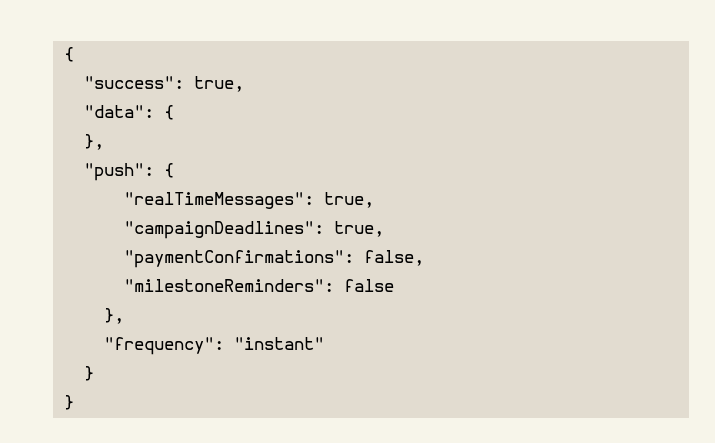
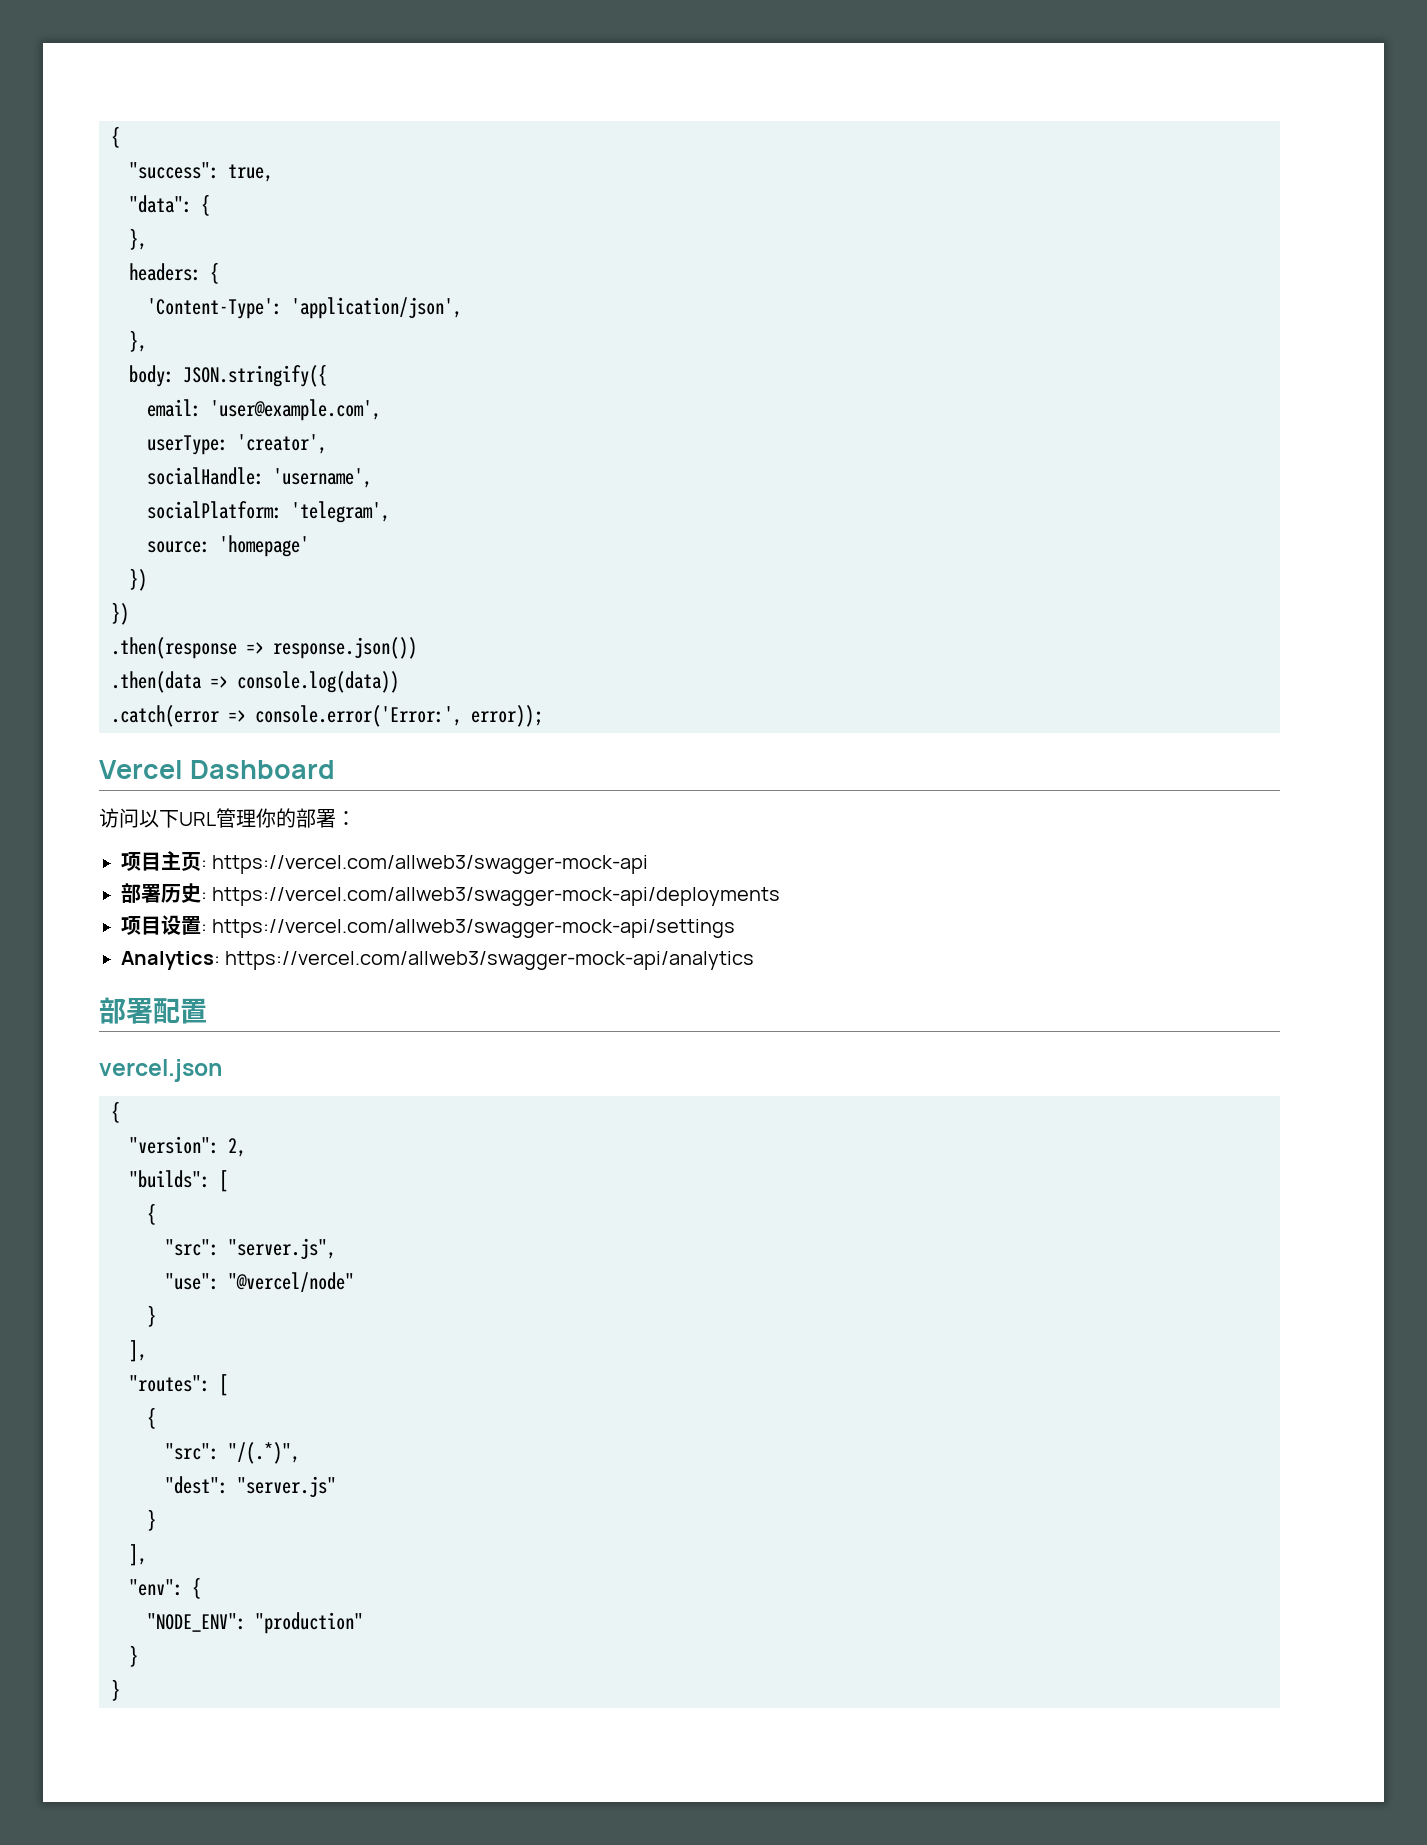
- "push": {
- "realTimeMessages": true,
- "campaignDeadlines": true,
- "paymentConfirmations": false,
- "milestoneReminders": false
+ headers: {
+ 'Content-Type': 'application/json',
  },
- "frequency": "instant"
+ body: JSON.stringify({
+ email: 'user@example.com',
+ userType: 'creator',
+ socialHandle: 'username',
+ socialPlatform: 'telegram',
+ source: 'homepage'
+ })
+ })
+ .then(response => response.json())
+ .then(data => console.log(data))
+ .catch(error => console.error('Error:', error));
+ Vercel Dashboard
+ 访问以下URL管理你的部署：
+ 项目主页: https://vercel.com/allweb3/swagger-mock-api
+ 部署历史: https://vercel.com/allweb3/swagger-mock-api/deployments
+ 项目设置: https://vercel.com/allweb3/swagger-mock-api/settings
+ Analytics: https://vercel.com/allweb3/swagger-mock-api/analytics
+ 部署配置
+ vercel.json
+ {
+ "version": 2,
+ "builds": [
+ {
+ "src": "server.js",
+ "use": "@vercel/node"
+ }
+ ],
+ "routes": [
+ {
+ "src": "/(.*)",
+ "dest": "server.js"
+ }
+ ],
+ "env": {
+ "NODE_ENV": "production"

